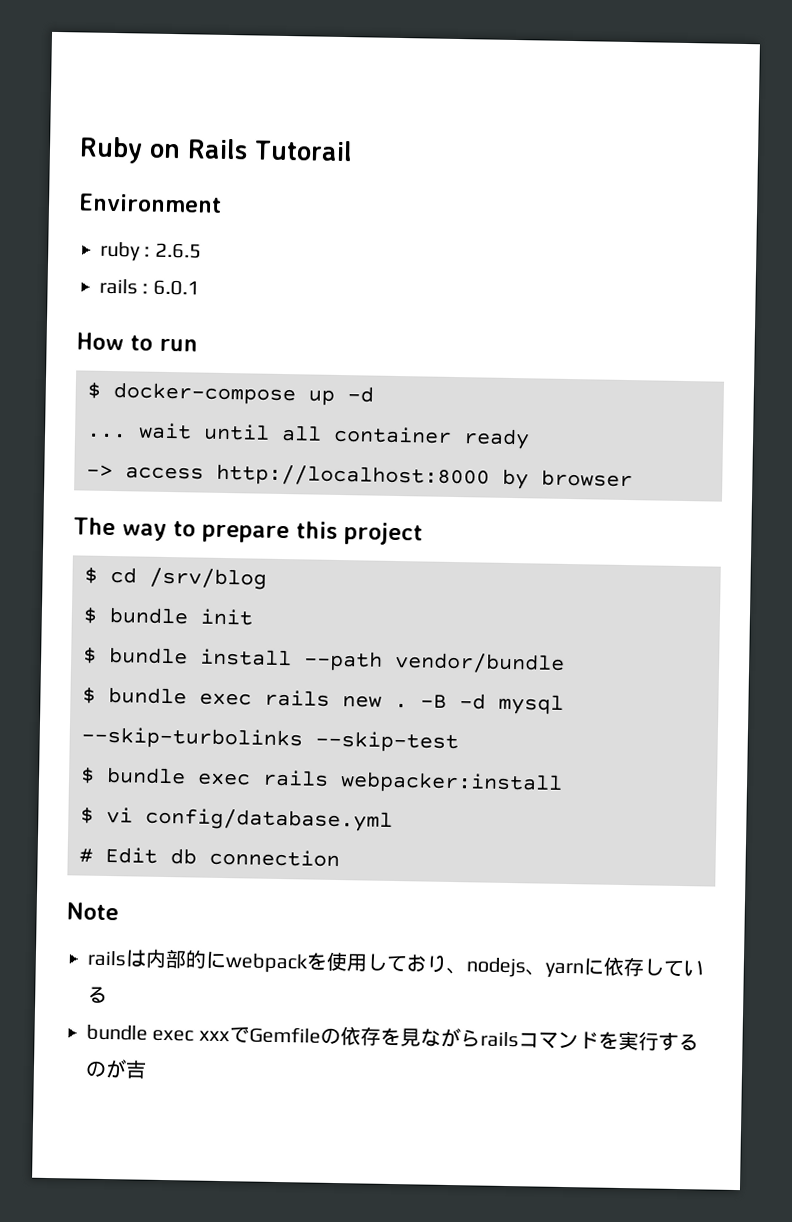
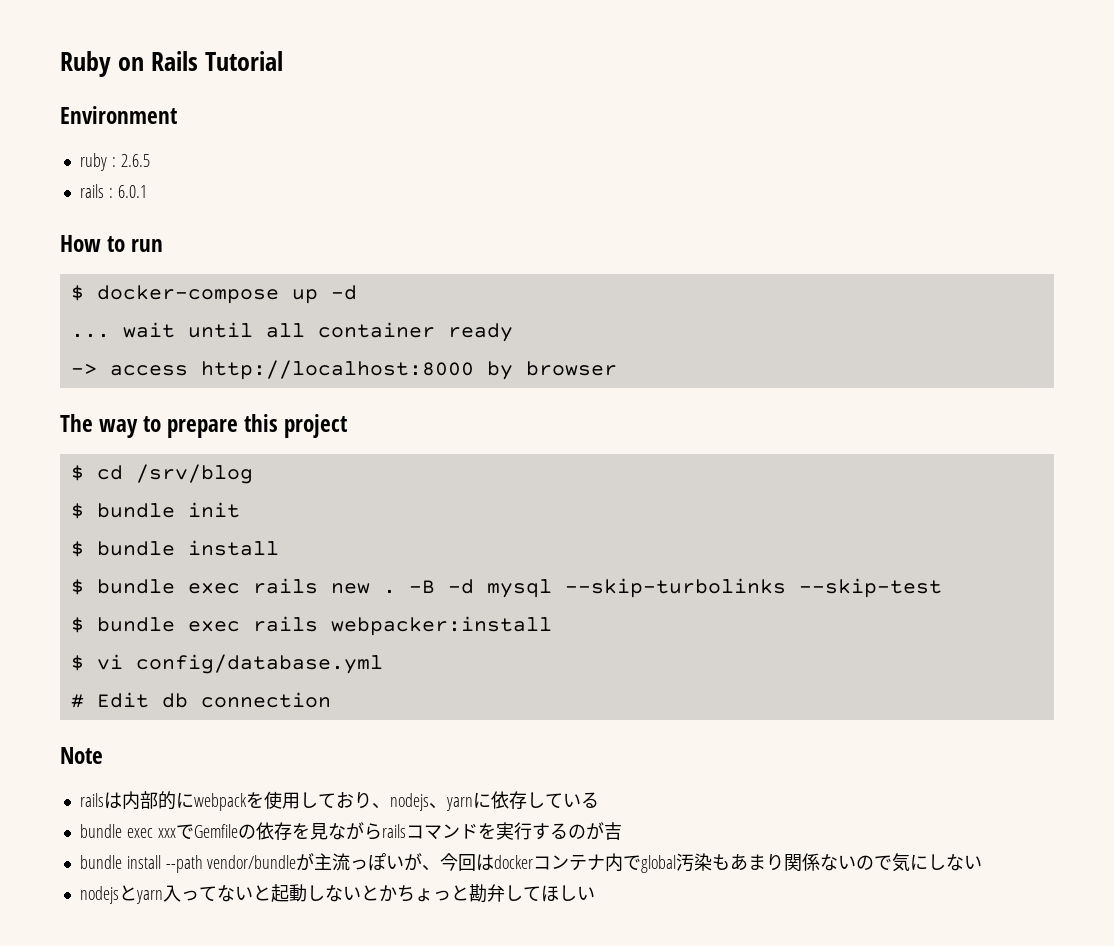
- Ruby on Rails Tutorail
+ Ruby on Rails Tutorial
- $ bundle install --path vendor/bundle
+ $ bundle install
+ bundle install --path vendor/bundleが主流っぽいが、今回はdockerコンテナ内でglobal汚染もあまり関係ないので気にしない
+ nodejsとyarn入ってないと起動しないとかちょっと勘弁してほしい

